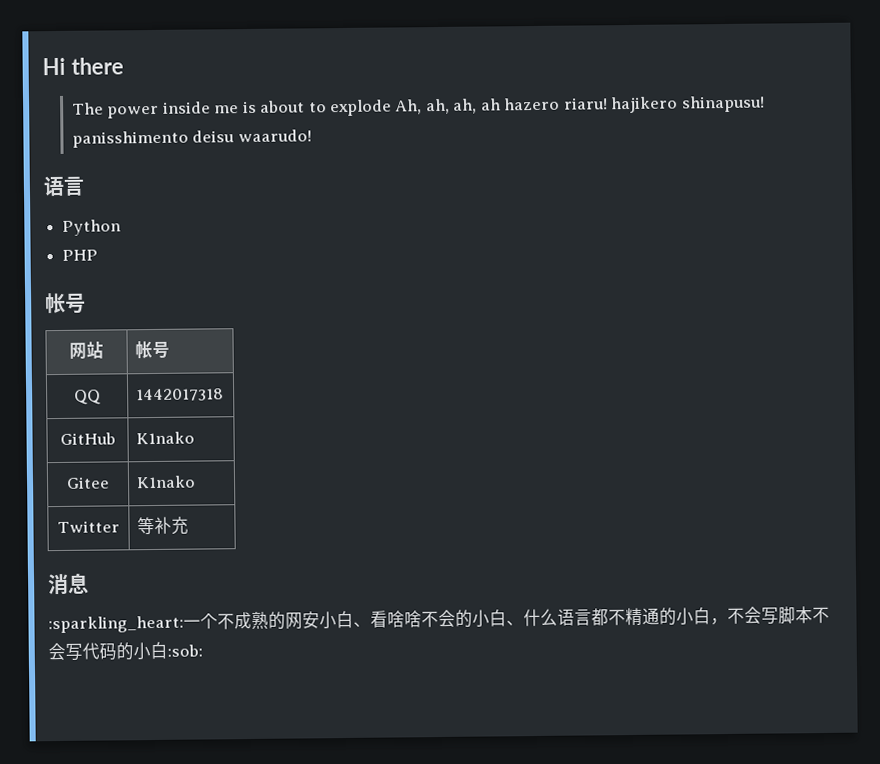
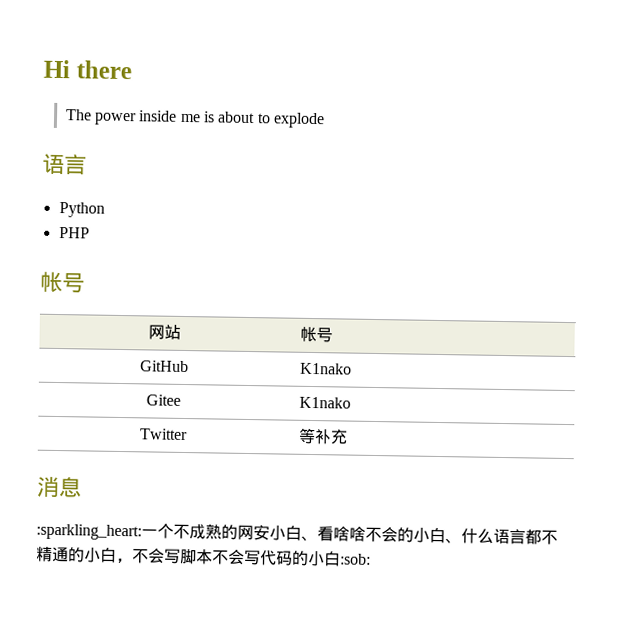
- The power inside me is about to explode Ah, ah, ah, ah hazero riaru! hajikero shinapusu! panisshimento deisu waarudo!
+ The power inside me is about to explode
- QQ | 1442017318

